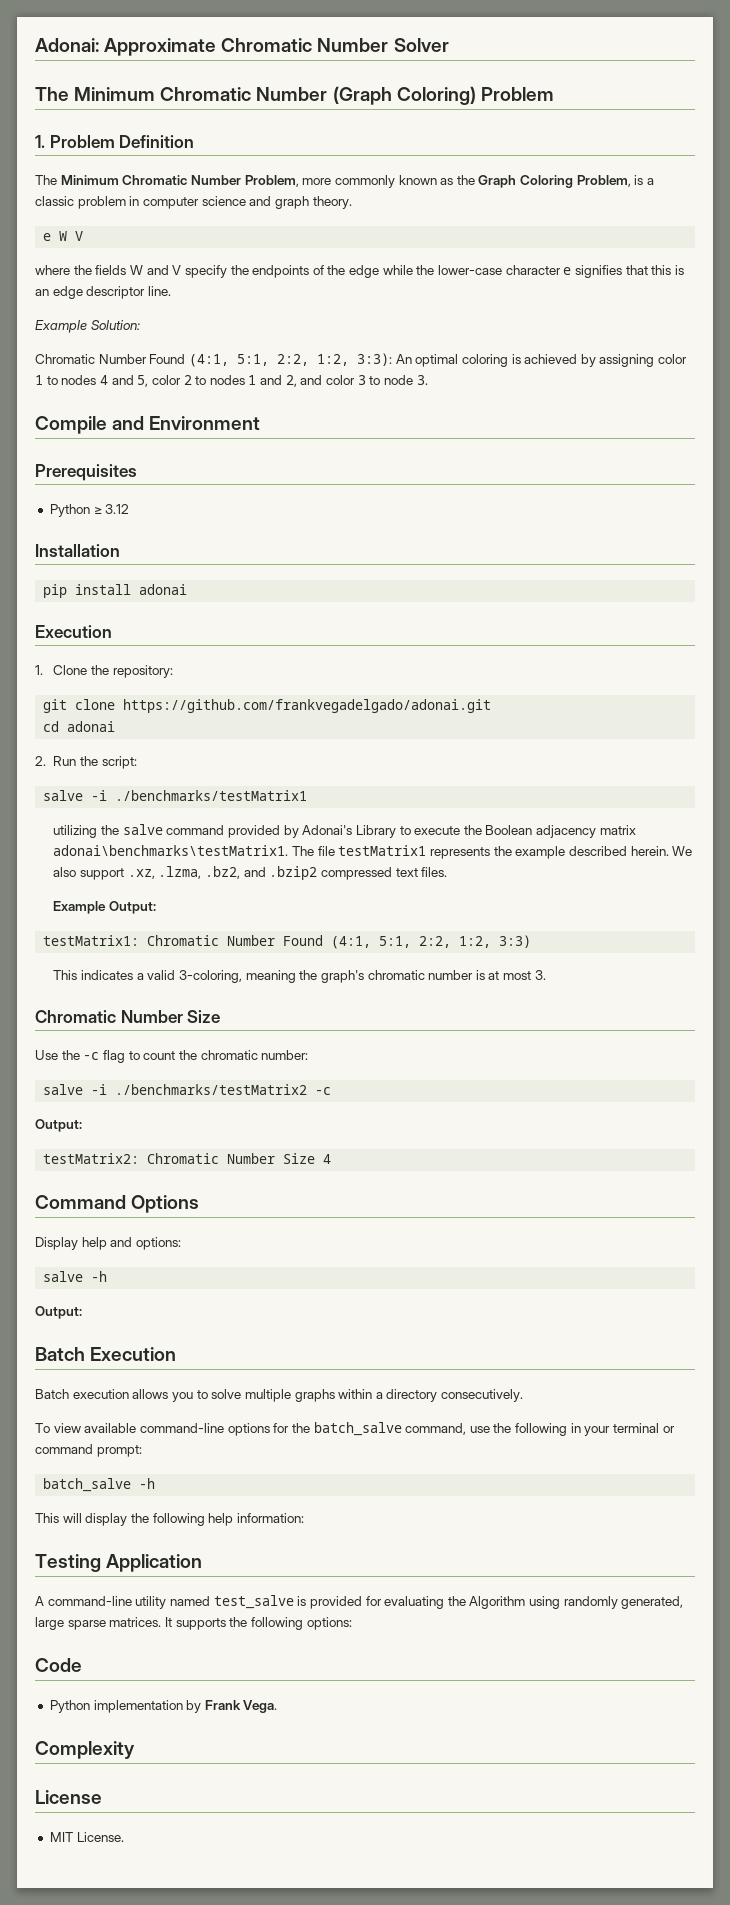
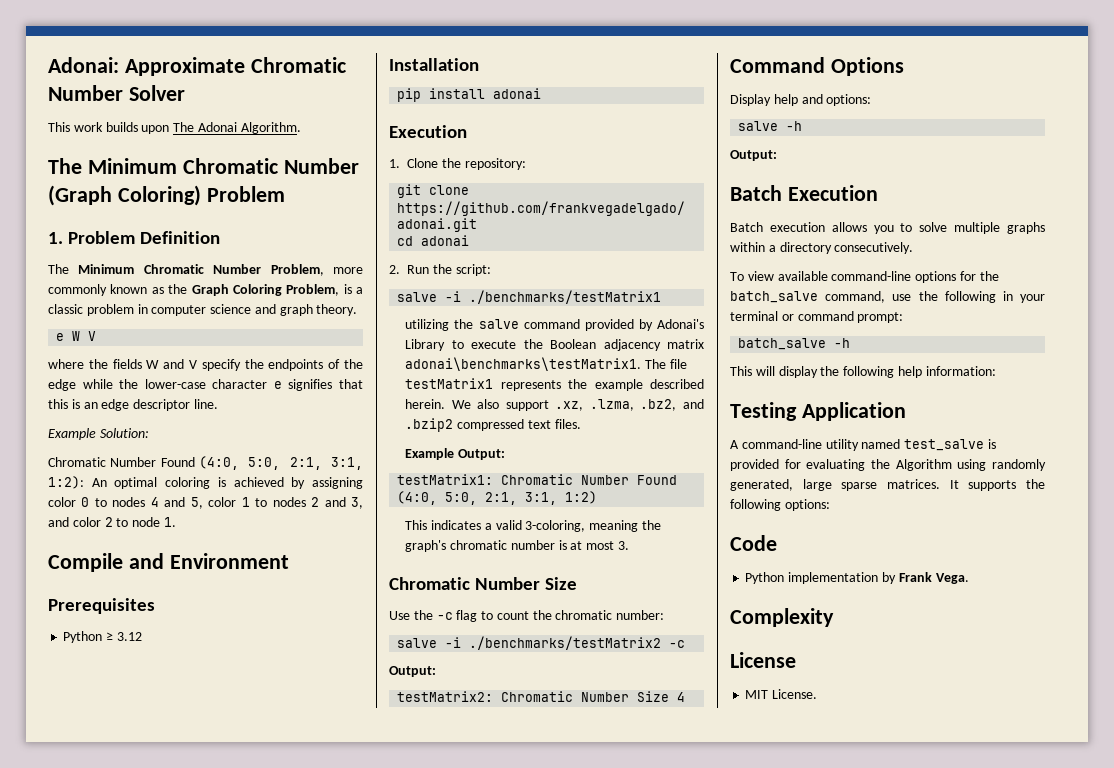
+ This work builds upon The Adonai Algorithm.
- Chromatic Number Found (4:1, 5:1, 2:2, 1:2, 3:3): An optimal coloring is achieved by assigning color 1 to nodes 4 and 5, color 2 to nodes 1 and 2, and color 3 to node 3.
+ Chromatic Number Found (4:0, 5:0, 2:1, 3:1, 1:2): An optimal coloring is achieved by assigning color 0 to nodes 4 and 5, color 1 to nodes 2 and 3, and color 2 to node 1.
- testMatrix1: Chromatic Number Found (4:1, 5:1, 2:2, 1:2, 3:3)
+ testMatrix1: Chromatic Number Found (4:0, 5:0, 2:1, 3:1, 1:2)

